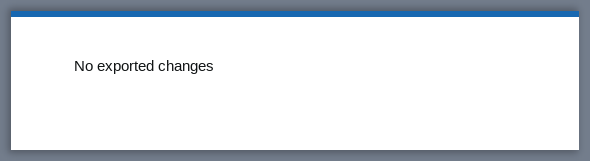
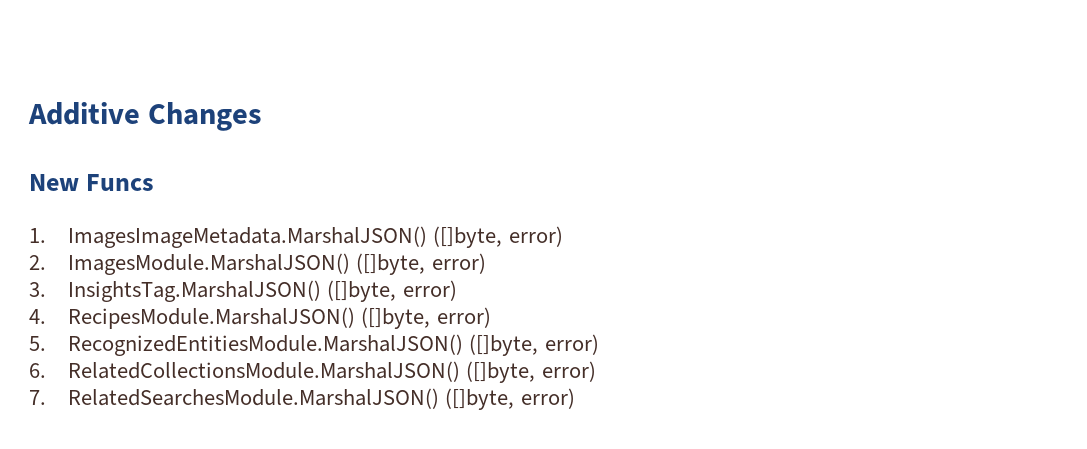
- No exported changes
+ Additive Changes
+ New Funcs
+ 1. ImagesImageMetadata.MarshalJSON() ([]byte, error)
+ 2. ImagesModule.MarshalJSON() ([]byte, error)
+ 3. InsightsTag.MarshalJSON() ([]byte, error)
+ 4. RecipesModule.MarshalJSON() ([]byte, error)
+ 5. RecognizedEntitiesModule.MarshalJSON() ([]byte, error)
+ 6. RelatedCollectionsModule.MarshalJSON() ([]byte, error)
+ 7. RelatedSearchesModule.MarshalJSON() ([]byte, error)

